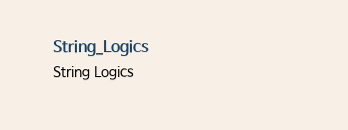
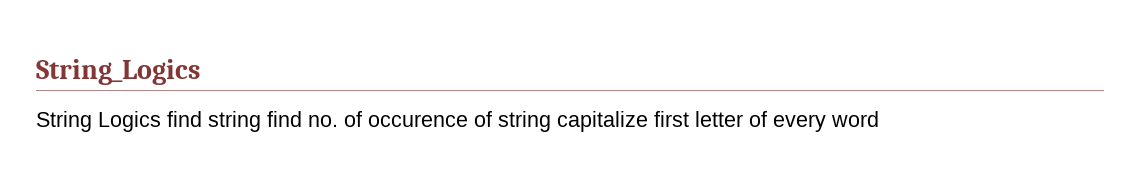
- String Logics
+ String Logics find string find no. of occurence of string capitalize first letter of every word

